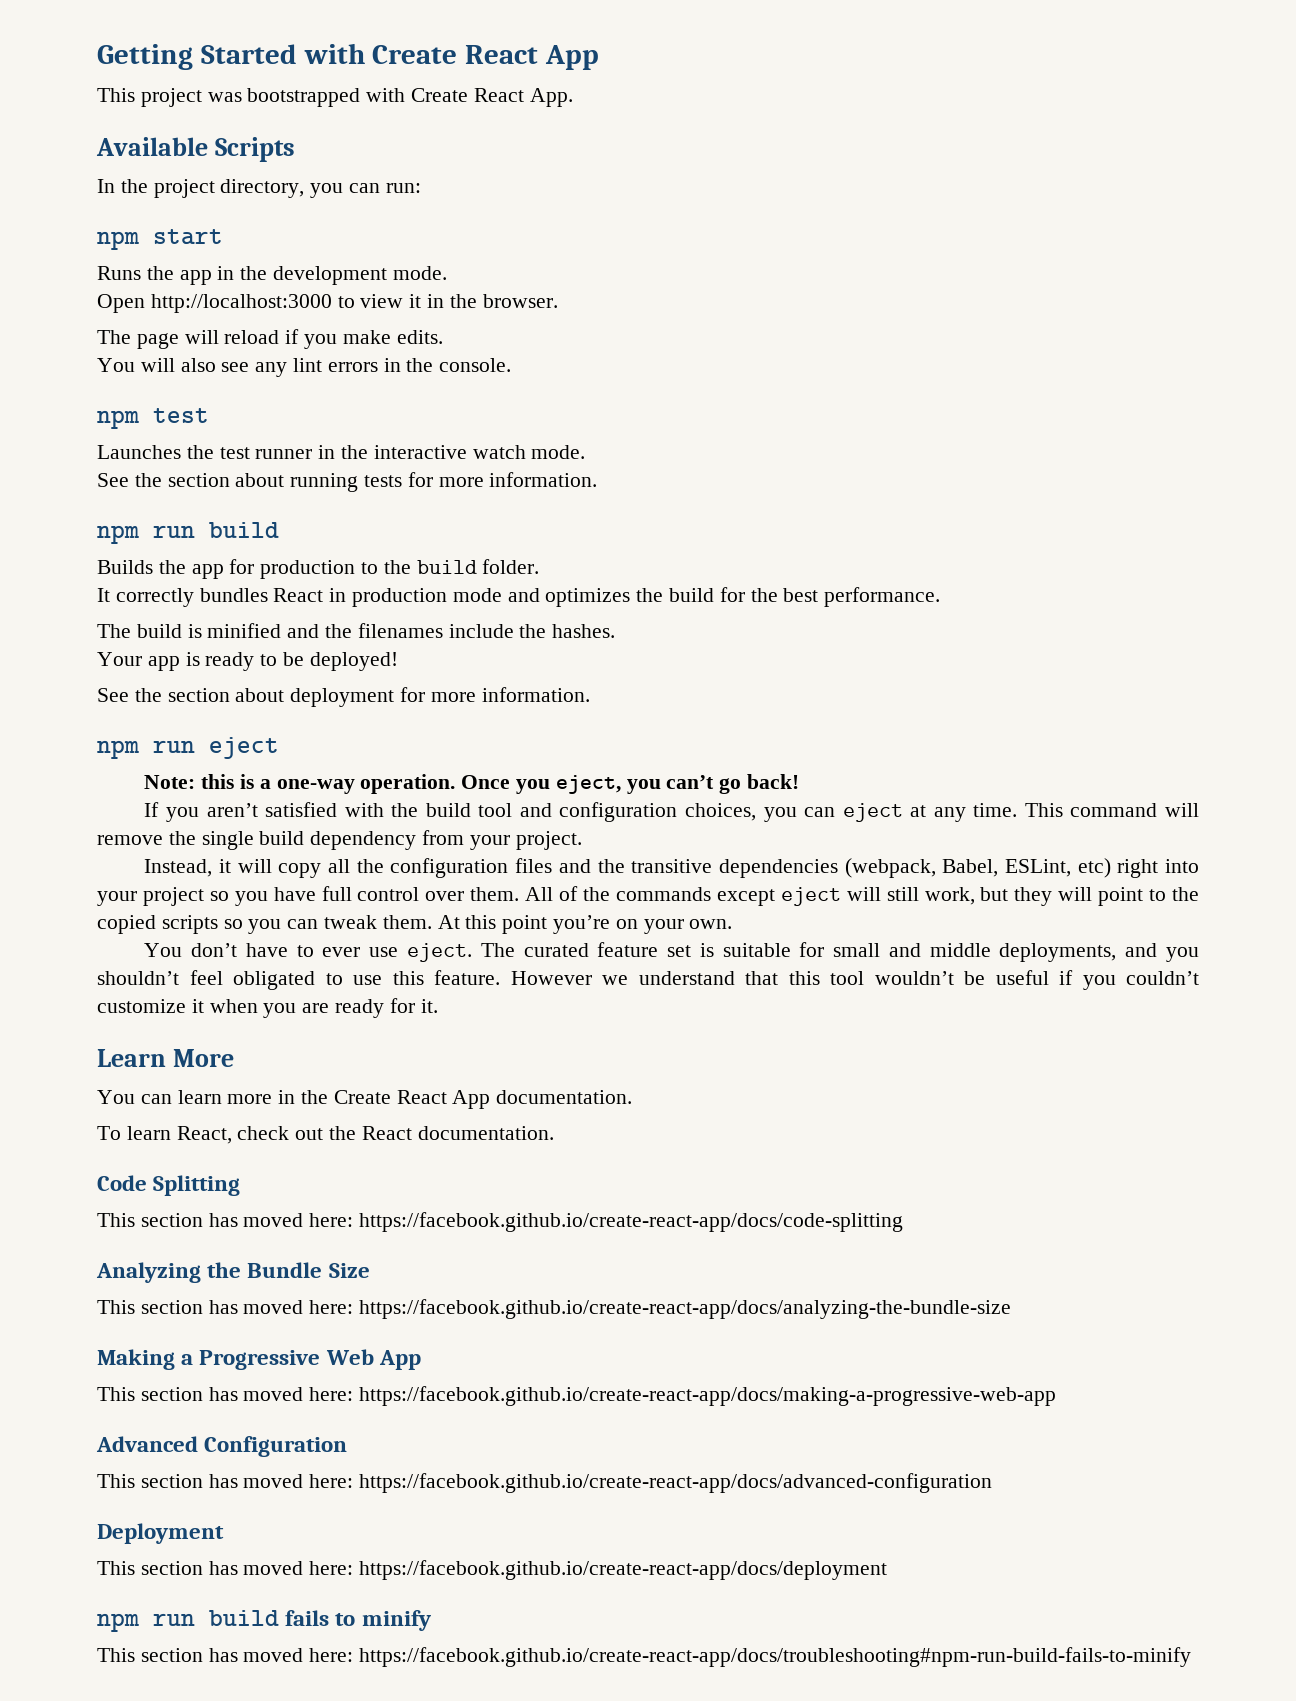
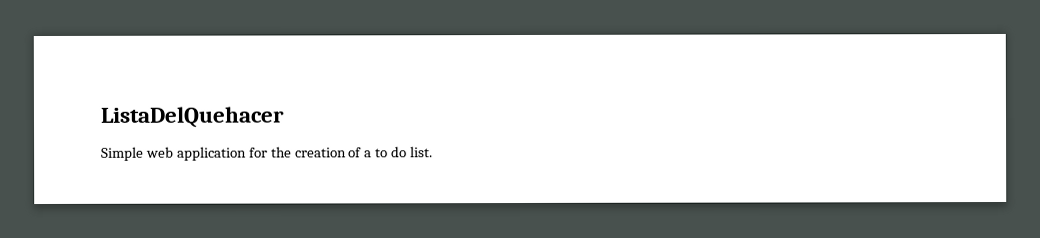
- Getting Started with Create React App
- This project was bootstrapped with Create React App.
- Available Scripts
- In the project directory, you can run:
- npm start
- Runs the app in the development mode.
- Open http://localhost:3000 to view it in the browser.
- The page will reload if you make edits.
- You will also see any lint errors in the console.
- npm test
- Launches the test runner in the interactive watch mode.
- See the section about running tests for more information.
- npm run build
- Builds the app for production to the build folder.
- It correctly bundles React in production mode and optimizes the build for the best performance.
- The build is minified and the filenames include the hashes.
- Your app is ready to be deployed!
- See the section about deployment for more information.
- npm run eject
- Note: this is a one-way operation. Once you eject, you can’t go back!
- If you aren’t satisfied with the build tool and configuration choices, you can eject at any time. This command will remove the single build dependency from your project.
- Instead, it will copy all the configuration files and the transitive dependencies (webpack, Babel, ESLint, etc) right into your project so you have full control over them. All of the commands except eject will still work, but they will point to the copied scripts so you can tweak them. At this point you’re on your own.
- You don’t have to ever use eject. The curated feature set is suitable for small and middle deployments, and you shouldn’t feel obligated to use this feature. However we understand that this tool wouldn’t be useful if you couldn’t customize it when you are ready for it.
- Learn More
- You can learn more in the Create React App documentation.
- To learn React, check out the React documentation.
- Code Splitting
- This section has moved here: https://facebook.github.io/create-react-app/docs/code-splitting
- Analyzing the Bundle Size
- This section has moved here: https://facebook.github.io/create-react-app/docs/analyzing-the-bundle-size
- Making a Progressive Web App
- This section has moved here: https://facebook.github.io/create-react-app/docs/making-a-progressive-web-app
- Advanced Configuration
- This section has moved here: https://facebook.github.io/create-react-app/docs/advanced-configuration
- Deployment
- This section has moved here: https://facebook.github.io/create-react-app/docs/deployment
- npm run build fails to minify
- This section has moved here: https://facebook.github.io/create-react-app/docs/troubleshooting#npm-run-build-fails-to-minify
+ ListaDelQuehacer
+ Simple web application for the creation of a to do list.

